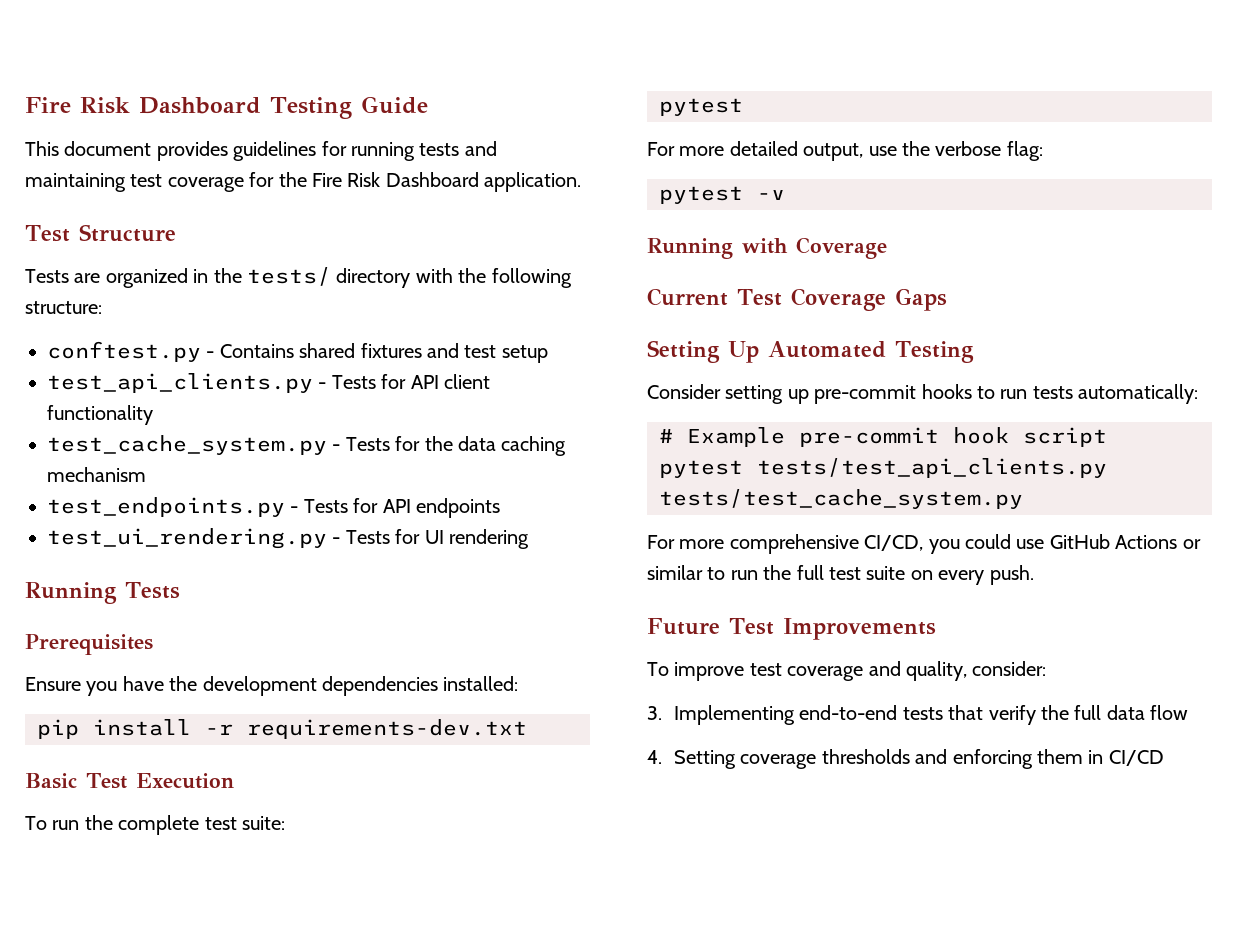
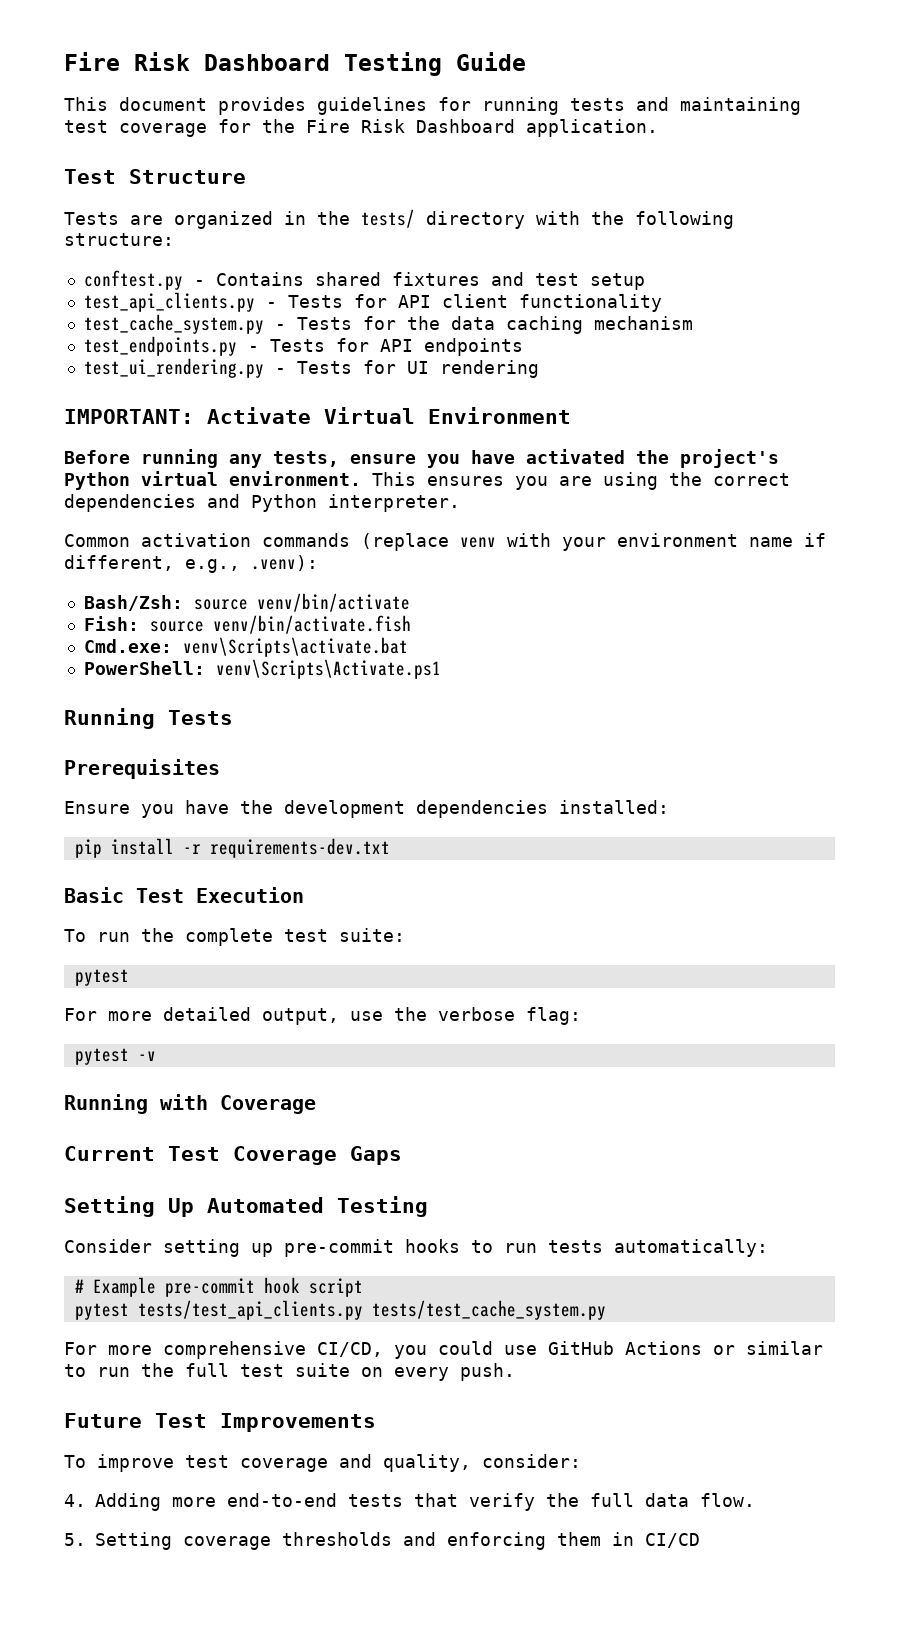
+ IMPORTANT: Activate Virtual Environment
+ Before running any tests, ensure you have activated the project's Python virtual environment. This ensures you are using the correct dependencies and Python interpreter.
+ Common activation commands (replace venv with your environment name if different, e.g., .venv):
+ Bash/Zsh: source venv/bin/activate
+ Fish: source venv/bin/activate.fish
+ Cmd.exe: venv\Scripts\activate.bat
+ PowerShell: venv\Scripts\Activate.ps1
- 3. Implementing end-to-end tests that verify the full data flow
- 4. Setting coverage thresholds and enforcing them in CI/CD
+ 4. Adding more end-to-end tests that verify the full data flow.
+ 5. Setting coverage thresholds and enforcing them in CI/CD

